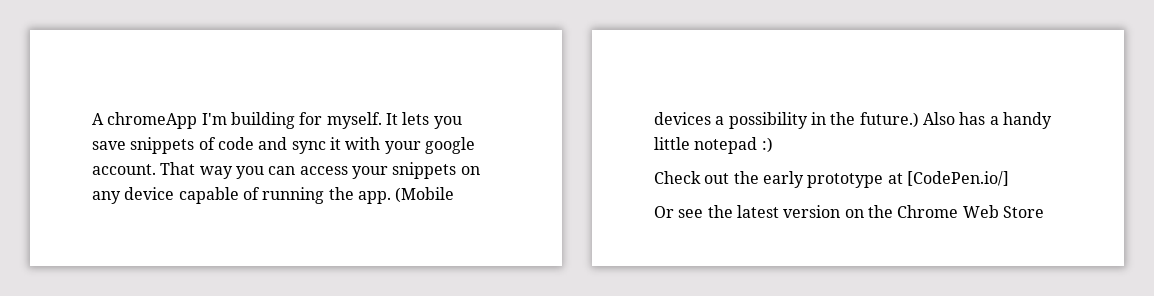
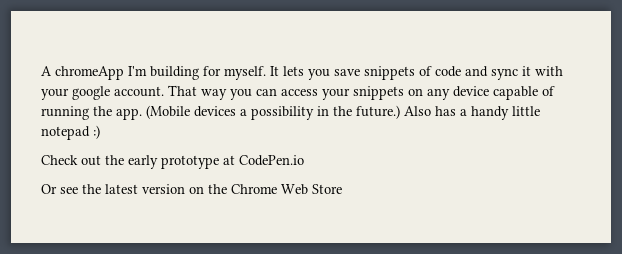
- Check out the early prototype at [CodePen.io/]
+ Check out the early prototype at CodePen.io

